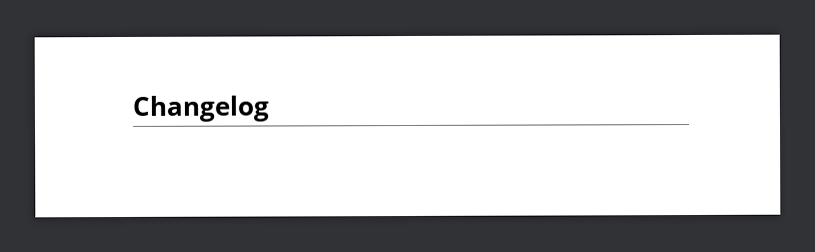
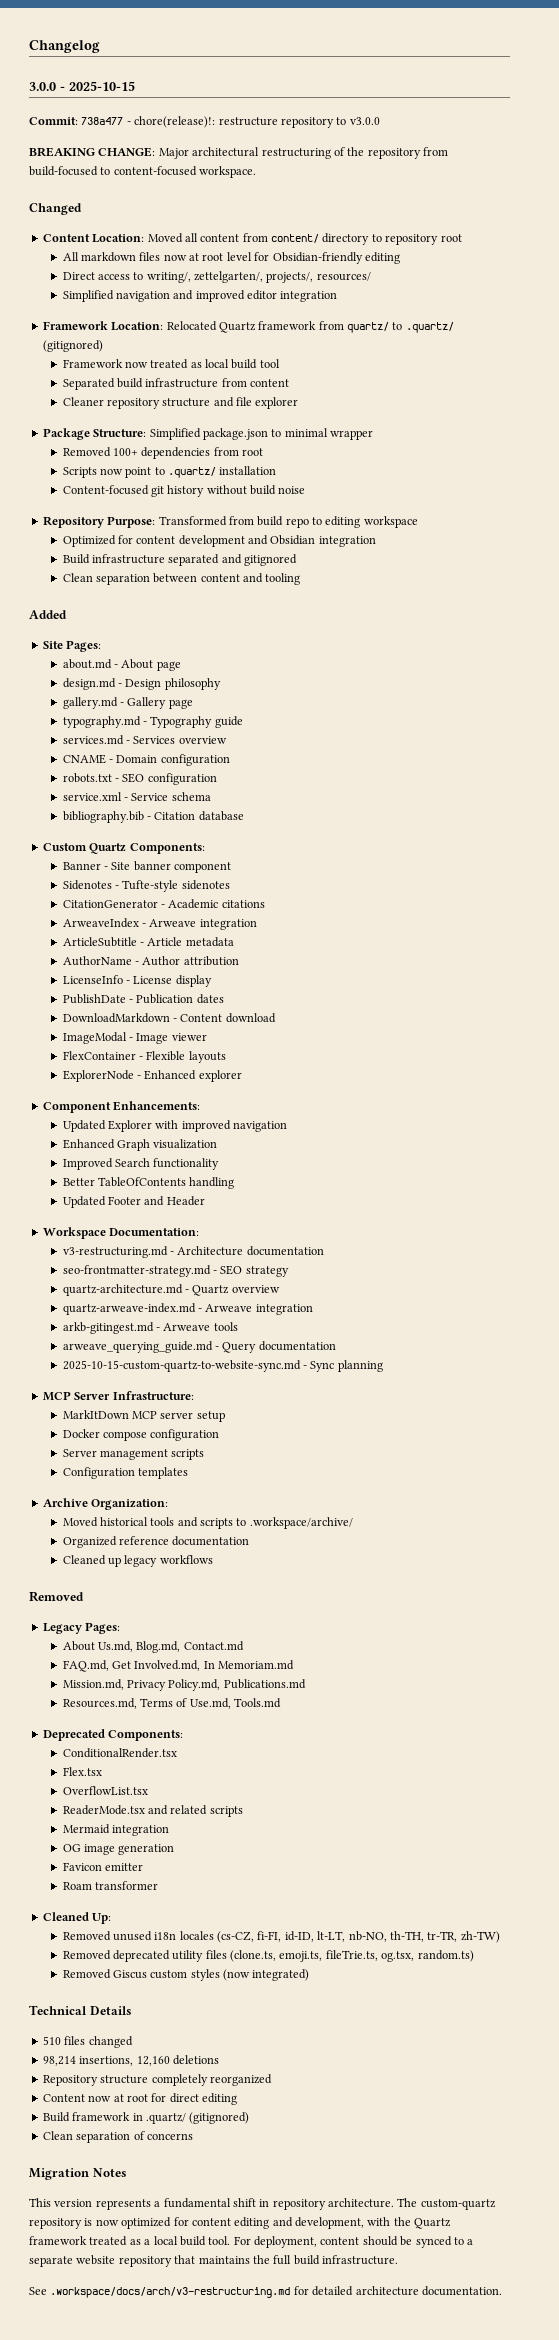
+ 3.0.0 - 2025-10-15
+ Commit: 738a477 - chore(release)!: restructure repository to v3.0.0
+ BREAKING CHANGE: Major architectural restructuring of the repository from build-focused to content-focused workspace.
+ Changed
+ Content Location: Moved all content from content/ directory to repository root
+ All markdown files now at root level for Obsidian-friendly editing
+ Direct access to writing/, zettelgarten/, projects/, resources/
+ Simplified navigation and improved editor integration
+ Framework Location: Relocated Quartz framework from quartz/ to .quartz/ (gitignored)
+ Framework now treated as local build tool
+ Separated build infrastructure from content
+ Cleaner repository structure and file explorer
+ Package Structure: Simplified package.json to minimal wrapper
+ Removed 100+ dependencies from root
+ Scripts now point to .quartz/ installation
+ Content-focused git history without build noise
+ Repository Purpose: Transformed from build repo to editing workspace
+ Optimized for content development and Obsidian integration
+ Build infrastructure separated and gitignored
+ Clean separation between content and tooling
+ Added
+ Site Pages:
+ about.md - About page
+ design.md - Design philosophy
+ gallery.md - Gallery page
+ typography.md - Typography guide
+ services.md - Services overview
+ CNAME - Domain configuration
+ robots.txt - SEO configuration
+ service.xml - Service schema
+ bibliography.bib - Citation database
+ Custom Quartz Components:
+ Banner - Site banner component
+ Sidenotes - Tufte-style sidenotes
+ CitationGenerator - Academic citations
+ ArweaveIndex - Arweave integration
+ ArticleSubtitle - Article metadata
+ AuthorName - Author attribution
+ LicenseInfo - License display
+ PublishDate - Publication dates
+ DownloadMarkdown - Content download
+ ImageModal - Image viewer
+ FlexContainer - Flexible layouts
+ ExplorerNode - Enhanced explorer
+ Component Enhancements:
+ Updated Explorer with improved navigation
+ Enhanced Graph visualization
+ Improved Search functionality
+ Better TableOfContents handling
+ Updated Footer and Header
+ Workspace Documentation:
+ v3-restructuring.md - Architecture documentation
+ seo-frontmatter-strategy.md - SEO strategy
+ quartz-architecture.md - Quartz overview
+ quartz-arweave-index.md - Arweave integration
+ arkb-gitingest.md - Arweave tools
+ arweave_querying_guide.md - Query documentation
+ 2025-10-15-custom-quartz-to-website-sync.md - Sync planning
+ MCP Server Infrastructure:
+ MarkItDown MCP server setup
+ Docker compose configuration
+ Server management scripts
+ Configuration templates
+ Archive Organization:
+ Moved historical tools and scripts to .workspace/archive/
+ Organized reference documentation
+ Cleaned up legacy workflows
+ Removed
+ Legacy Pages:
+ About Us.md, Blog.md, Contact.md
+ FAQ.md, Get Involved.md, In Memoriam.md
+ Mission.md, Privacy Policy.md, Publications.md
+ Resources.md, Terms of Use.md, Tools.md
+ Deprecated Components:
+ ConditionalRender.tsx
+ Flex.tsx
+ OverflowList.tsx
+ ReaderMode.tsx and related scripts
+ Mermaid integration
+ OG image generation
+ Favicon emitter
+ Roam transformer
+ Cleaned Up:
+ Removed unused i18n locales (cs-CZ, fi-FI, id-ID, lt-LT, nb-NO, th-TH, tr-TR, zh-TW)
+ Removed deprecated utility files (clone.ts, emoji.ts, fileTrie.ts, og.tsx, random.ts)
+ Removed Giscus custom styles (now integrated)
+ Technical Details
+ 510 files changed
+ 98,214 insertions, 12,160 deletions
+ Repository structure completely reorganized
+ Content now at root for direct editing
+ Build framework in .quartz/ (gitignored)
+ Clean separation of concerns
+ Migration Notes
+ This version represents a fundamental shift in repository architecture. The custom-quartz repository is now optimized for content editing and development, with the Quartz framework treated as a local build tool. For deployment, content should be synced to a separate website repository that maintains the full build infrastructure.
+ See .workspace/docs/arch/v3-restructuring.md for detailed architecture documentation.

